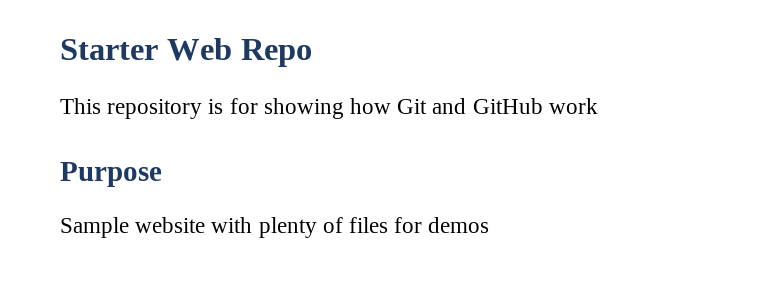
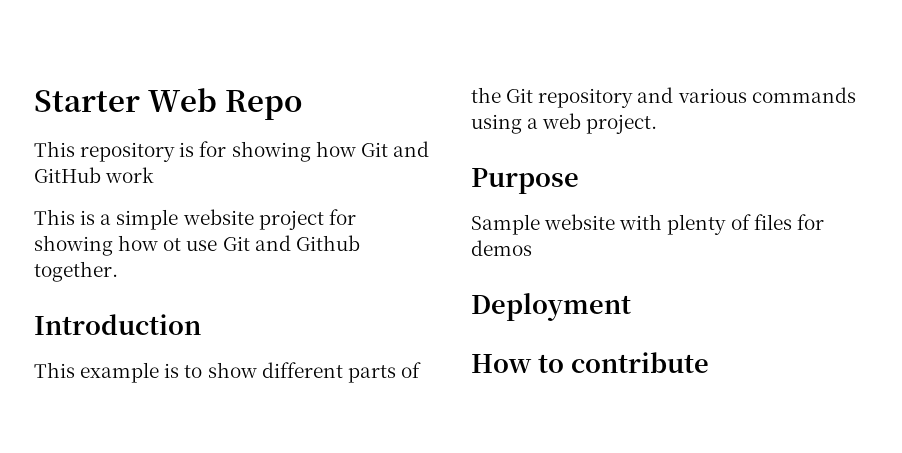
+ This is a simple website project for showing how ot use Git and Github together.
+ Introduction
+ This example is to show different parts of the Git repository and various commands using a web project.
+ Deployment
+ How to contribute

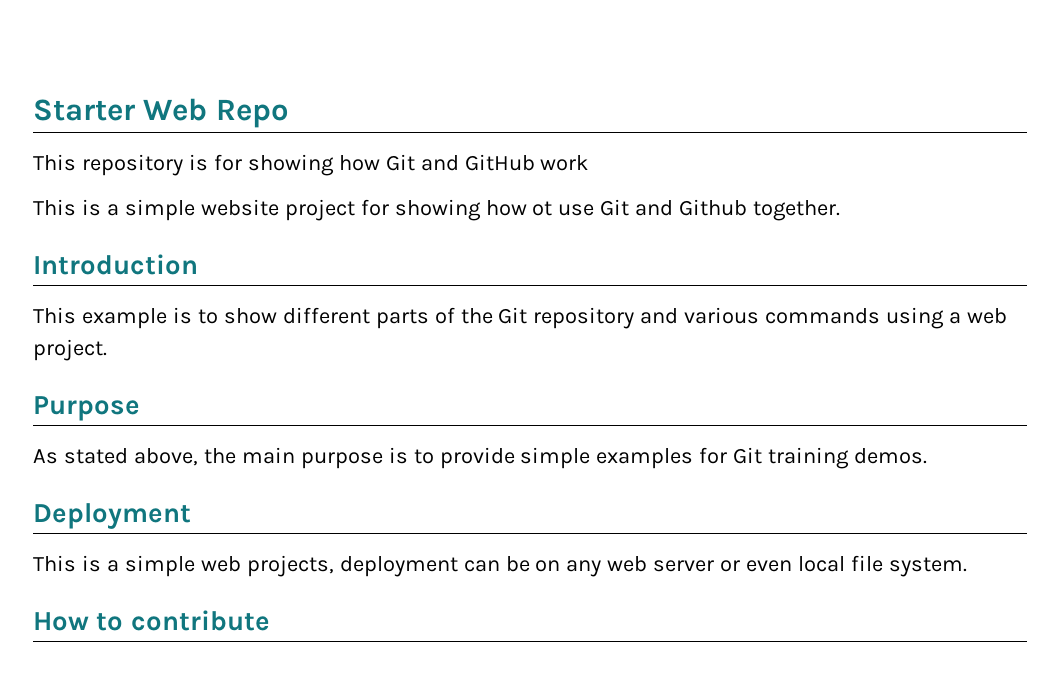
- Sample website with plenty of files for demos
+ As stated above, the main purpose is to provide simple examples for Git training demos.
  Deployment
+ This is a simple web projects, deployment can be on any web server or even local file system.

